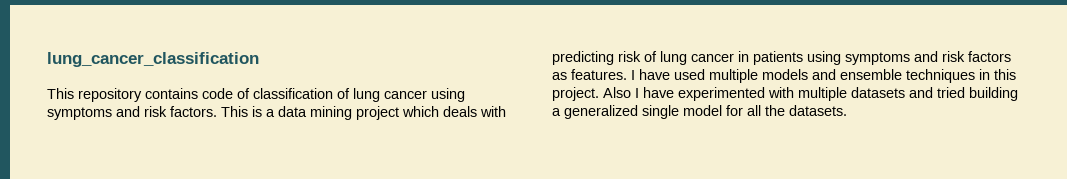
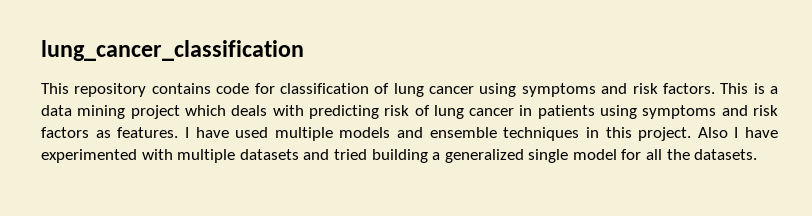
- This repository contains code of classification of lung cancer using symptoms and risk factors.
+ This repository contains code for classification of lung cancer using symptoms and risk factors.

